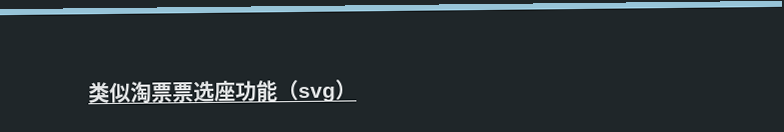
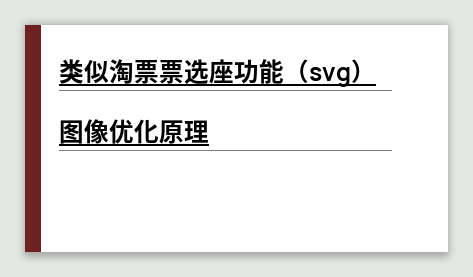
+ 图像优化原理

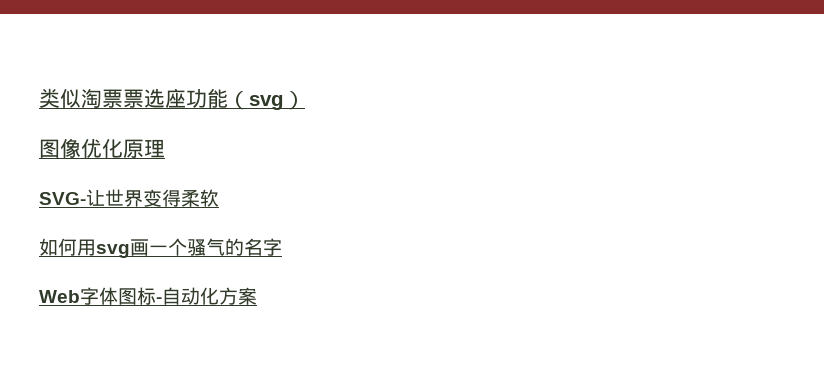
+ SVG-让世界变得柔软
+ 如何用svg画一个骚气的名字
+ Web字体图标-自动化方案

